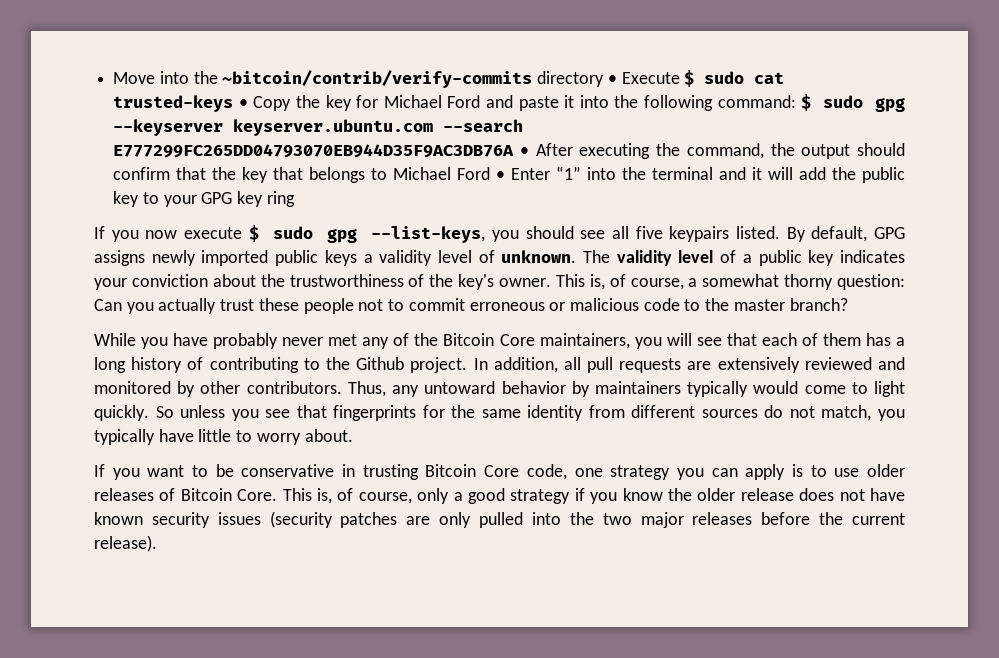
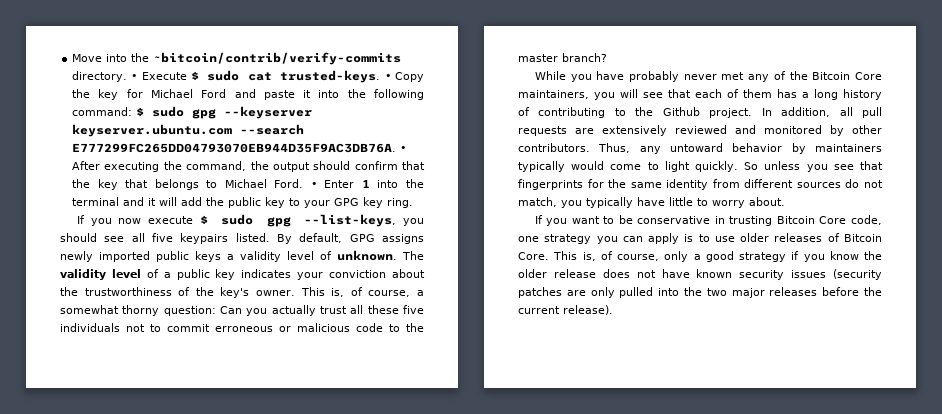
- Move into the ~bitcoin/contrib/verify-commits directory • Execute $ sudo cat trusted-keys • Copy the key for Michael Ford and paste it into the following command:
+ Move into the ~bitcoin/contrib/verify-commits directory. • Execute $ sudo cat trusted-keys. • Copy the key for Michael Ford and paste it into the following command:
- $ sudo gpg --keyserver keyserver.ubuntu.com --search E777299FC265DD04793070EB944D35F9AC3DB76A • After executing the command, the output should confirm that the key that belongs to Michael Ford • Enter “1” into the terminal and it will add the public key to your GPG key ring
+ $ sudo gpg --keyserver keyserver.ubuntu.com --search E777299FC265DD04793070EB944D35F9AC3DB76A. • After executing the command, the output should confirm that the key that belongs to Michael Ford. • Enter 1 into the terminal and it will add the public key to your GPG key ring.
- This is, of course, a somewhat thorny question: Can you actually trust these people not to commit erroneous or malicious code to the master branch?
+ This is, of course, a somewhat thorny question: Can you actually trust all these five individuals not to commit erroneous or malicious code to the master branch?

